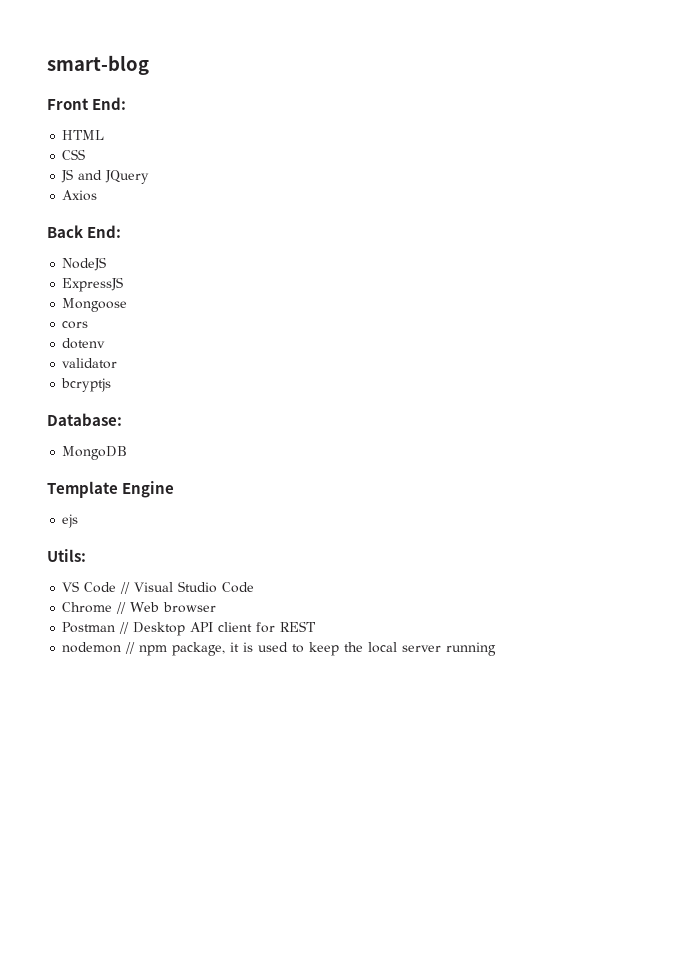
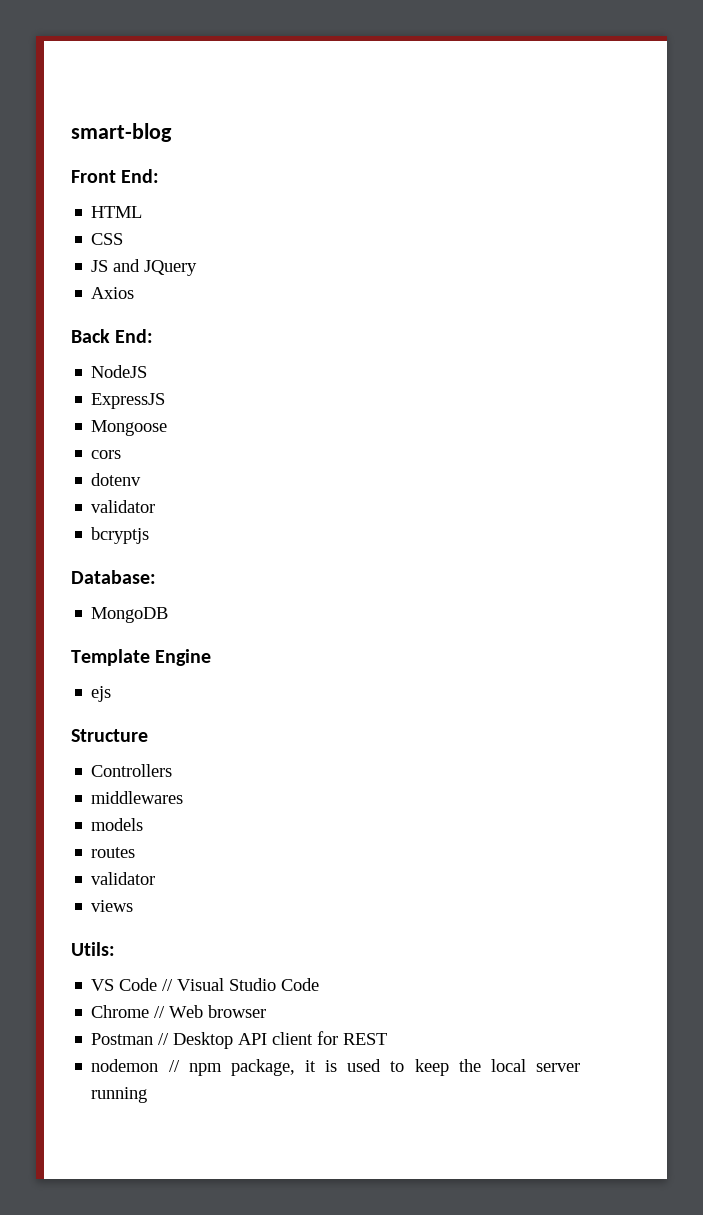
+ Structure
+ Controllers
+ middlewares
+ models
+ routes
+ validator
+ views

